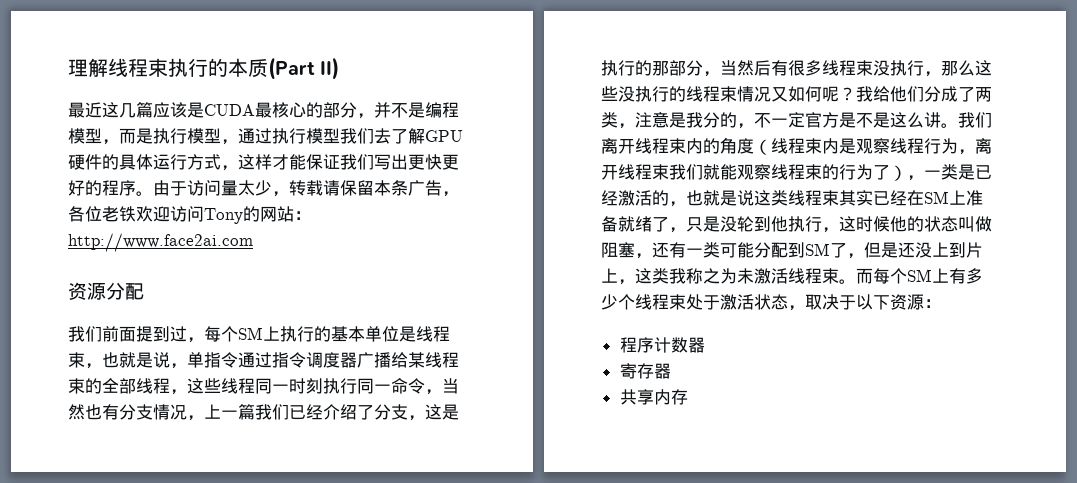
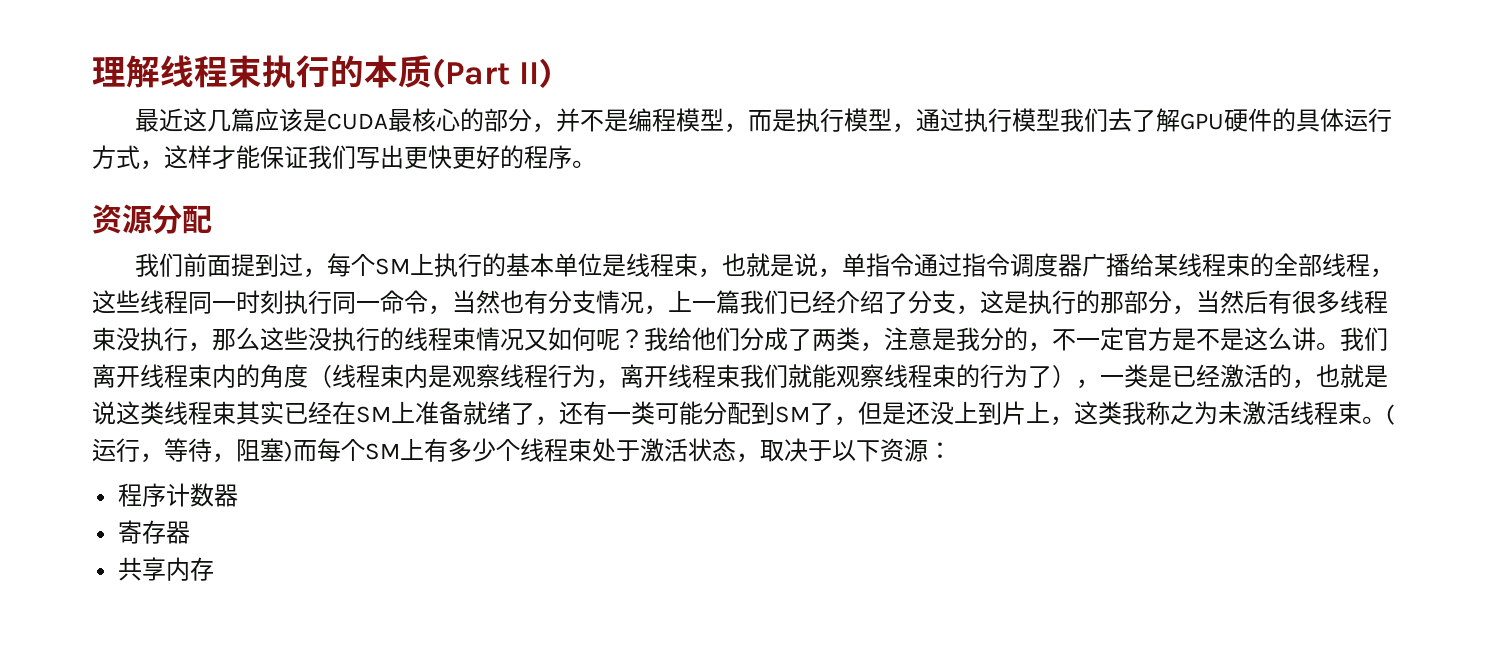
- 由于访问量太少，转载请保留本条广告，各位老铁欢迎访问Tony的网站：http://www.face2ai.com
- 我们离开线程束内的角度（线程束内是观察线程行为，离开线程束我们就能观察线程束的行为了），一类是已经激活的，也就是说这类线程束其实已经在SM上准备就绪了，只是没轮到他执行，这时候他的状态叫做阻塞，还有一类可能分配到SM了，但是还没上到片上，这类我称之为未激活线程束。
+ 我们离开线程束内的角度（线程束内是观察线程行为，离开线程束我们就能观察线程束的行为了），一类是已经激活的，也就是说这类线程束其实已经在SM上准备就绪了，还有一类可能分配到SM了，但是还没上到片上，这类我称之为未激活线程束。
- 而每个SM上有多少个线程束处于激活状态，取决于以下资源：
+ (运行，等待，阻塞)而每个SM上有多少个线程束处于激活状态，取决于以下资源：

